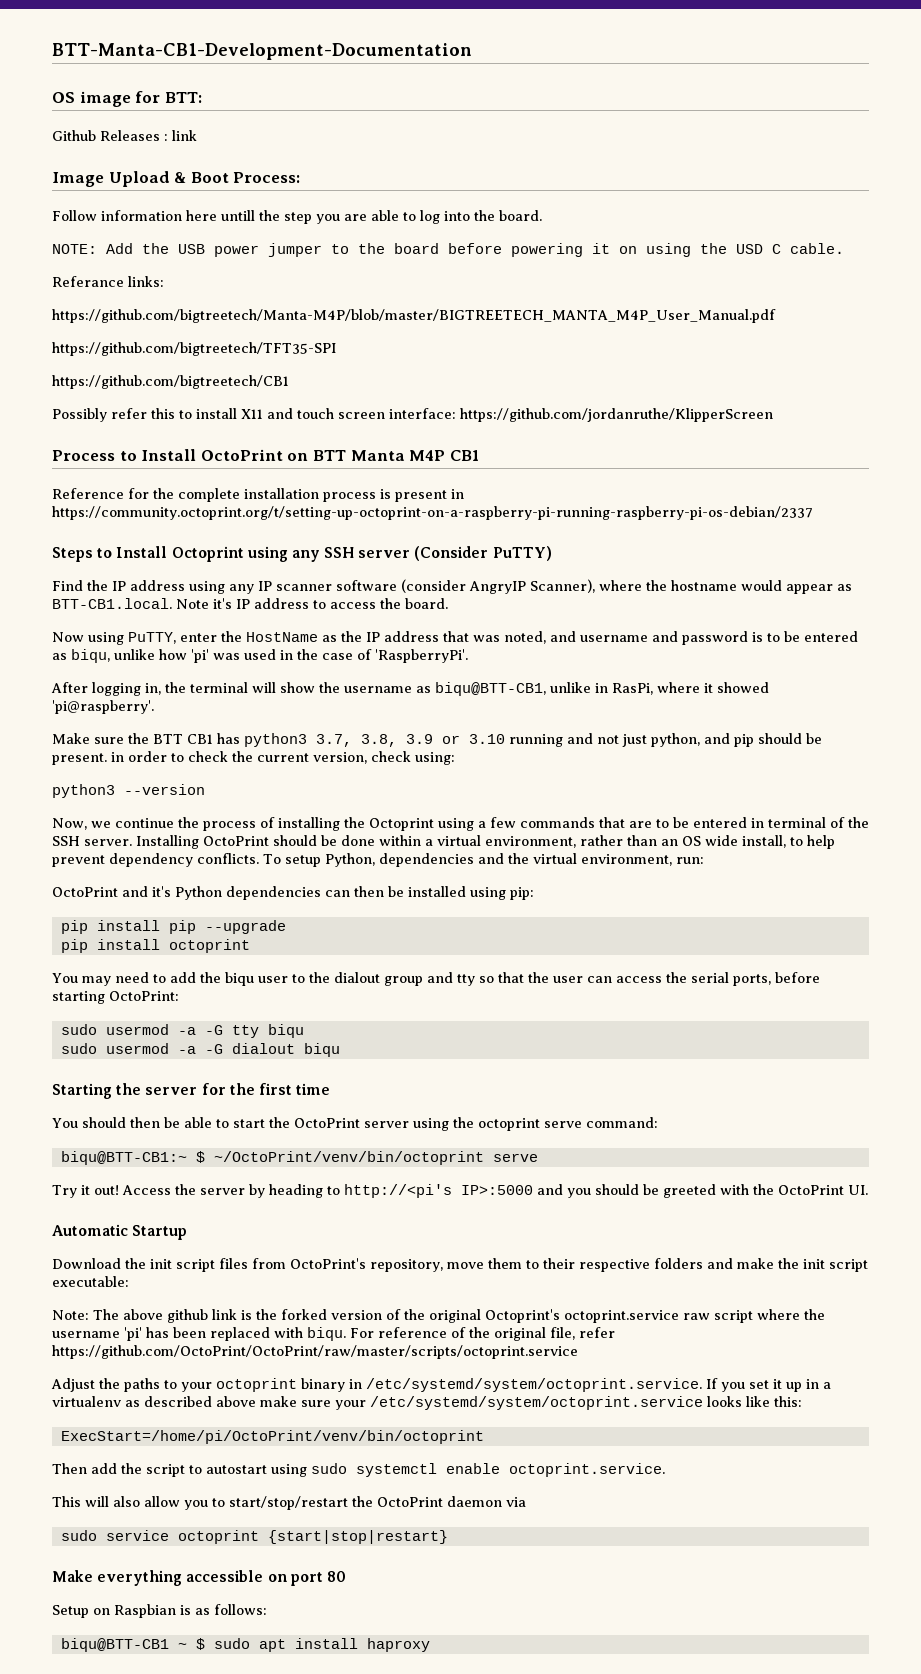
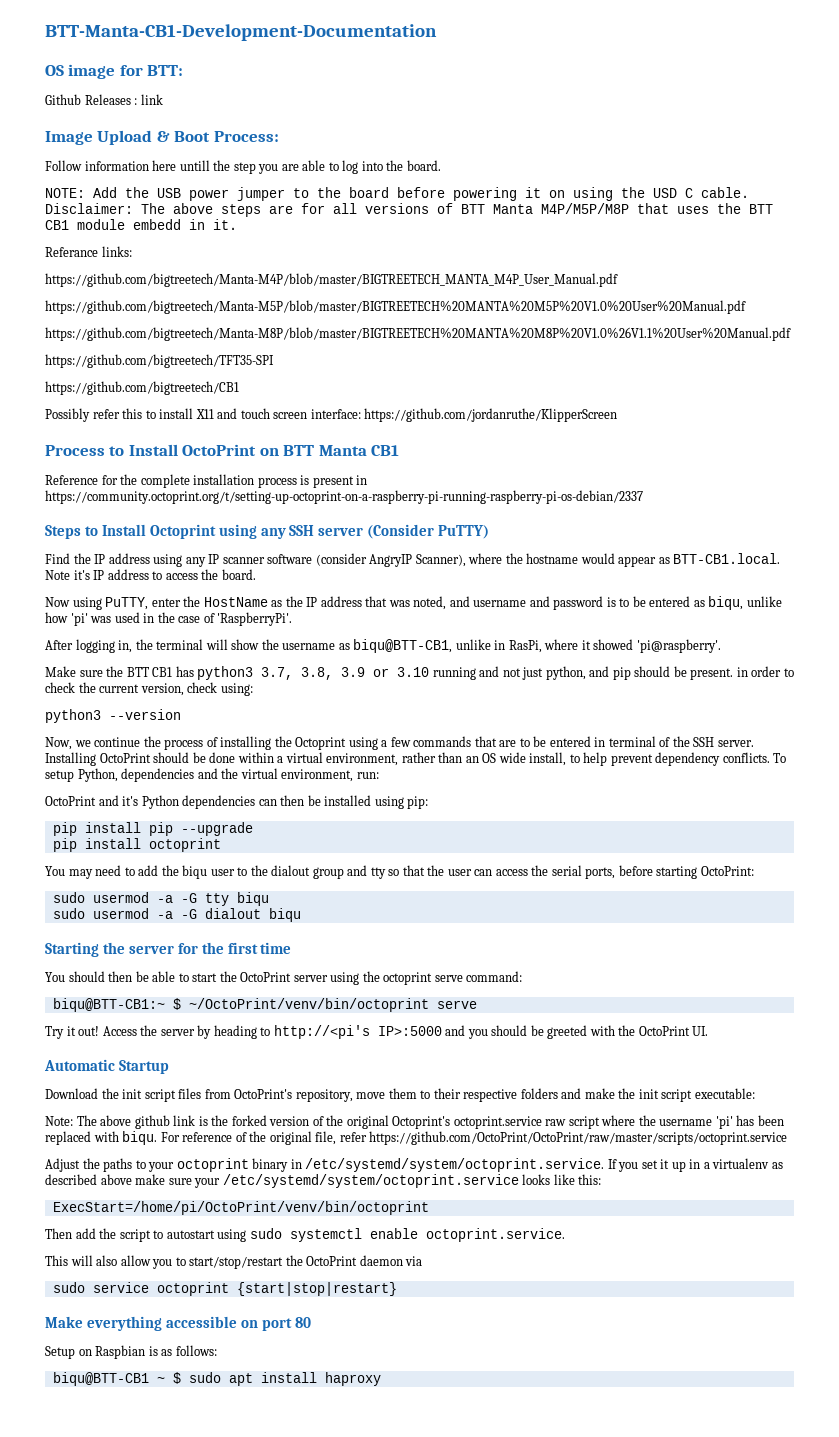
+ Disclaimer: The above steps are for all versions of BTT Manta M4P/M5P/M8P that uses the BTT CB1 module embedd in it.
+ https://github.com/bigtreetech/Manta-M5P/blob/master/BIGTREETECH%20MANTA%20M5P%20V1.0%20User%20Manual.pdf
+ https://github.com/bigtreetech/Manta-M8P/blob/master/BIGTREETECH%20MANTA%20M8P%20V1.0%26V1.1%20User%20Manual.pdf
- Process to Install OctoPrint on BTT Manta M4P CB1
+ Process to Install OctoPrint on BTT Manta CB1

